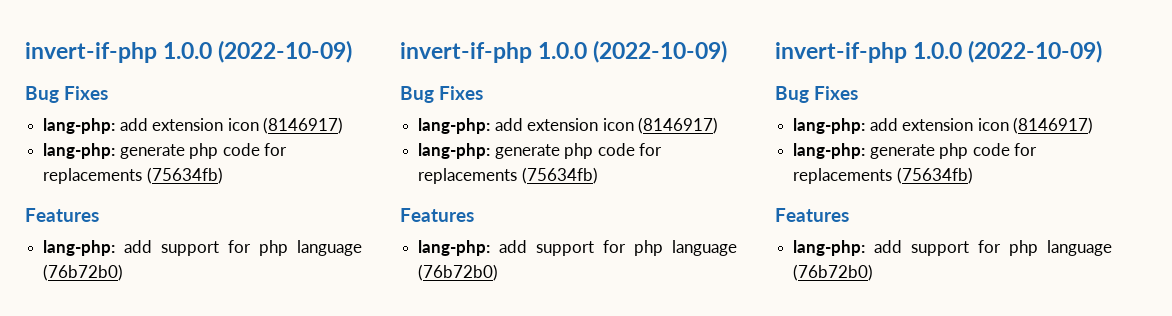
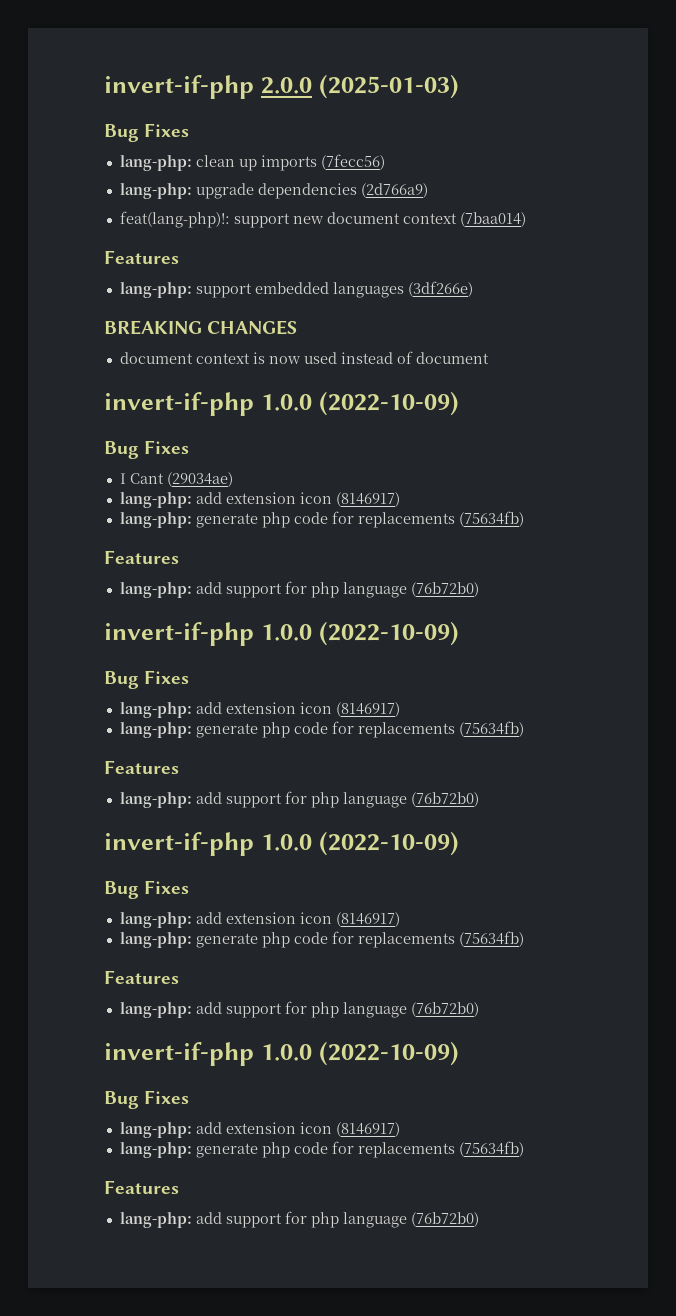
+ invert-if-php 2.0.0 (2025-01-03)
+ Bug Fixes
+ lang-php: clean up imports (7fecc56)
+ lang-php: upgrade dependencies (2d766a9)
+ feat(lang-php)!: support new document context (7baa014)
+ Features
+ lang-php: support embedded languages (3df266e)
+ BREAKING CHANGES
+ document context is now used instead of document
+ invert-if-php 1.0.0 (2022-10-09)
+ Bug Fixes
+ I Cant (29034ae)
+ lang-php: add extension icon (8146917)
+ lang-php: generate php code for replacements (75634fb)
+ Features
+ lang-php: add support for php language (76b72b0)

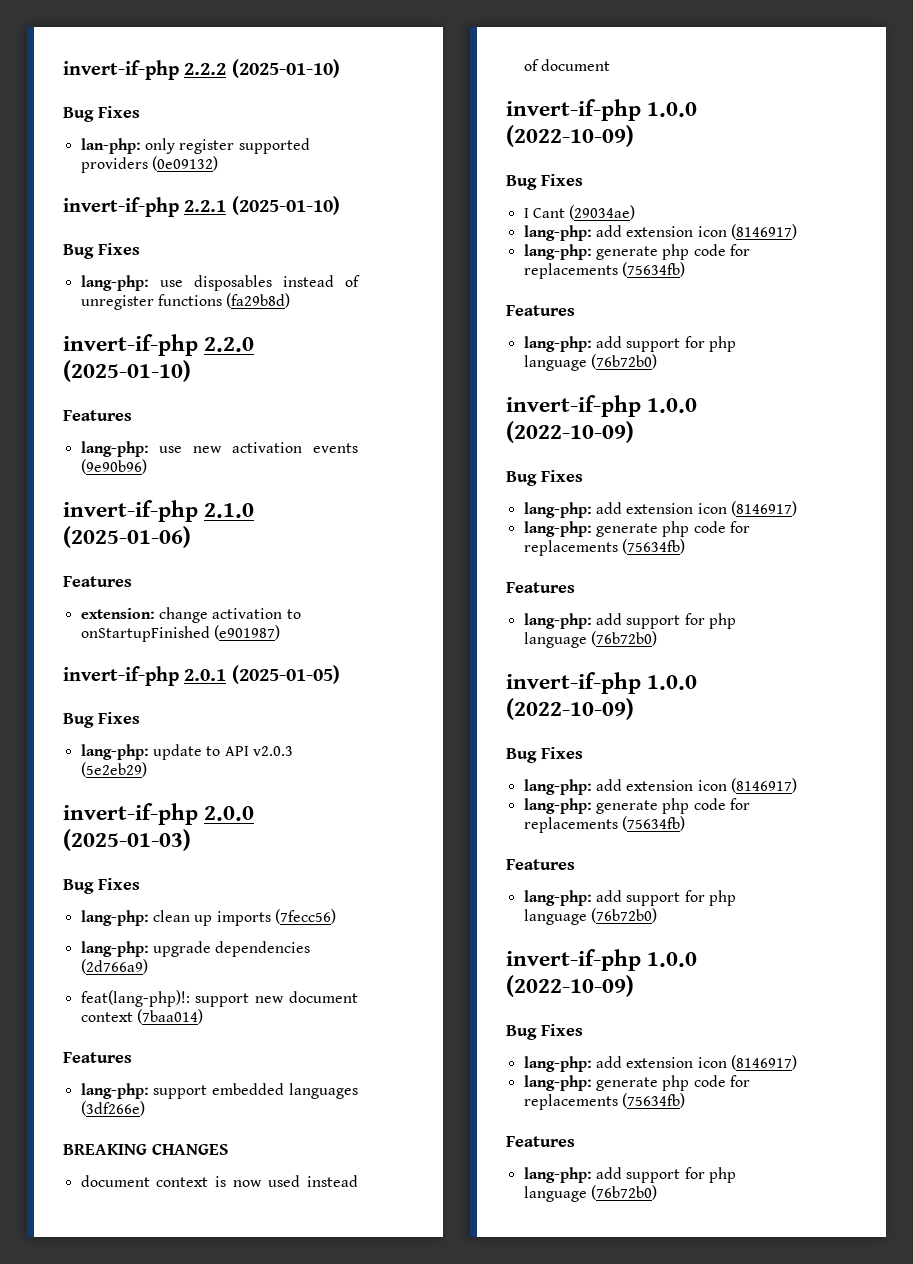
+ invert-if-php 2.2.2 (2025-01-10)
+ Bug Fixes
+ lan-php: only register supported providers (0e09132)
+ invert-if-php 2.2.1 (2025-01-10)
+ Bug Fixes
+ lang-php: use disposables instead of unregister functions (fa29b8d)
+ invert-if-php 2.2.0 (2025-01-10)
+ Features
+ lang-php: use new activation events (9e90b96)
+ invert-if-php 2.1.0 (2025-01-06)
+ Features
+ extension: change activation to onStartupFinished (e901987)
+ invert-if-php 2.0.1 (2025-01-05)
+ Bug Fixes
+ lang-php: update to API v2.0.3 (5e2eb29)

